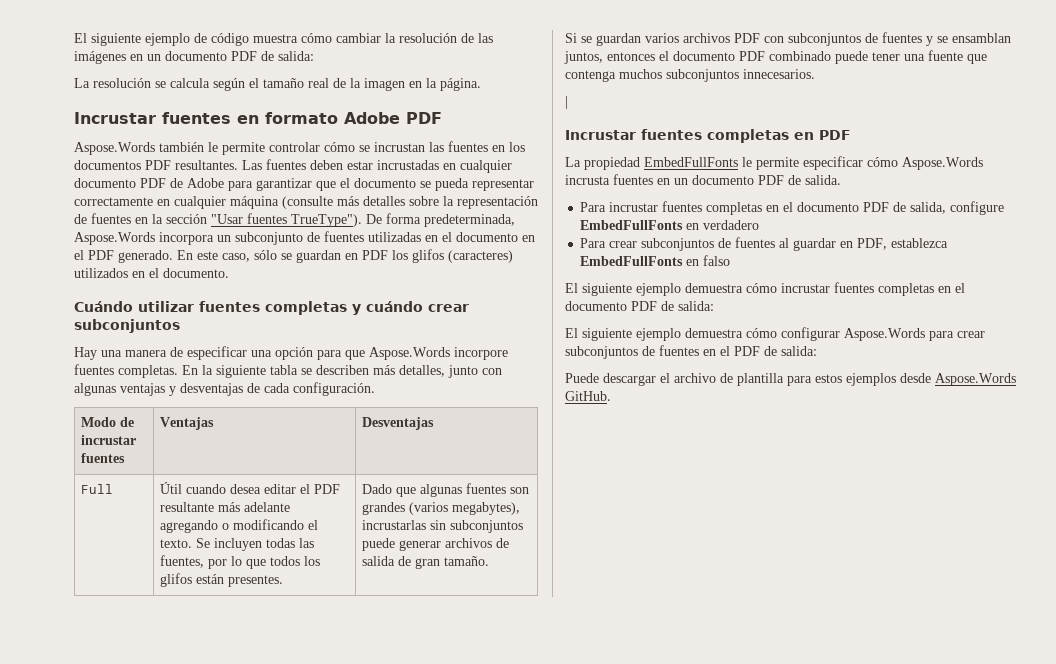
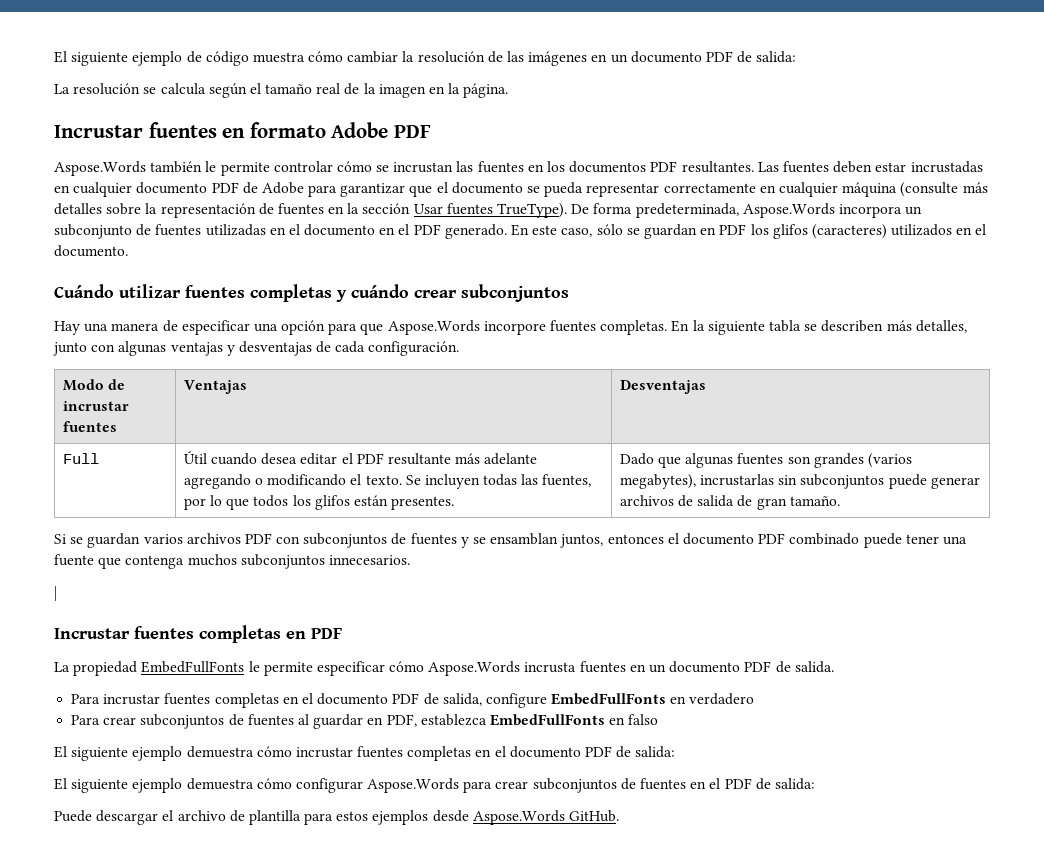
- Las fuentes deben estar incrustadas en cualquier documento PDF de Adobe para garantizar que el documento se pueda representar correctamente en cualquier máquina (consulte más detalles sobre la representación de fuentes en la sección "Usar fuentes TrueType").
+ Las fuentes deben estar incrustadas en cualquier documento PDF de Adobe para garantizar que el documento se pueda representar correctamente en cualquier máquina (consulte más detalles sobre la representación de fuentes en la sección Usar fuentes TrueType).

